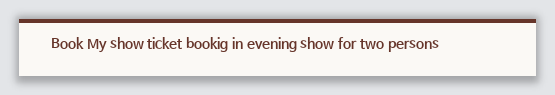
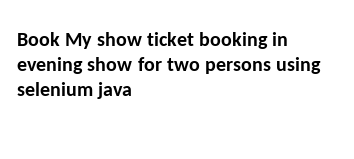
- Book My show ticket bookig in evening show for two persons
+ Book My show ticket booking in evening show for two persons using selenium java

